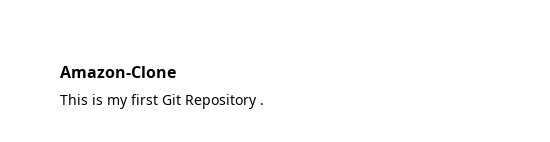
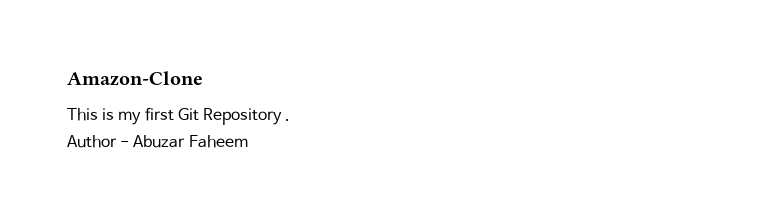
+ Author - Abuzar Faheem

